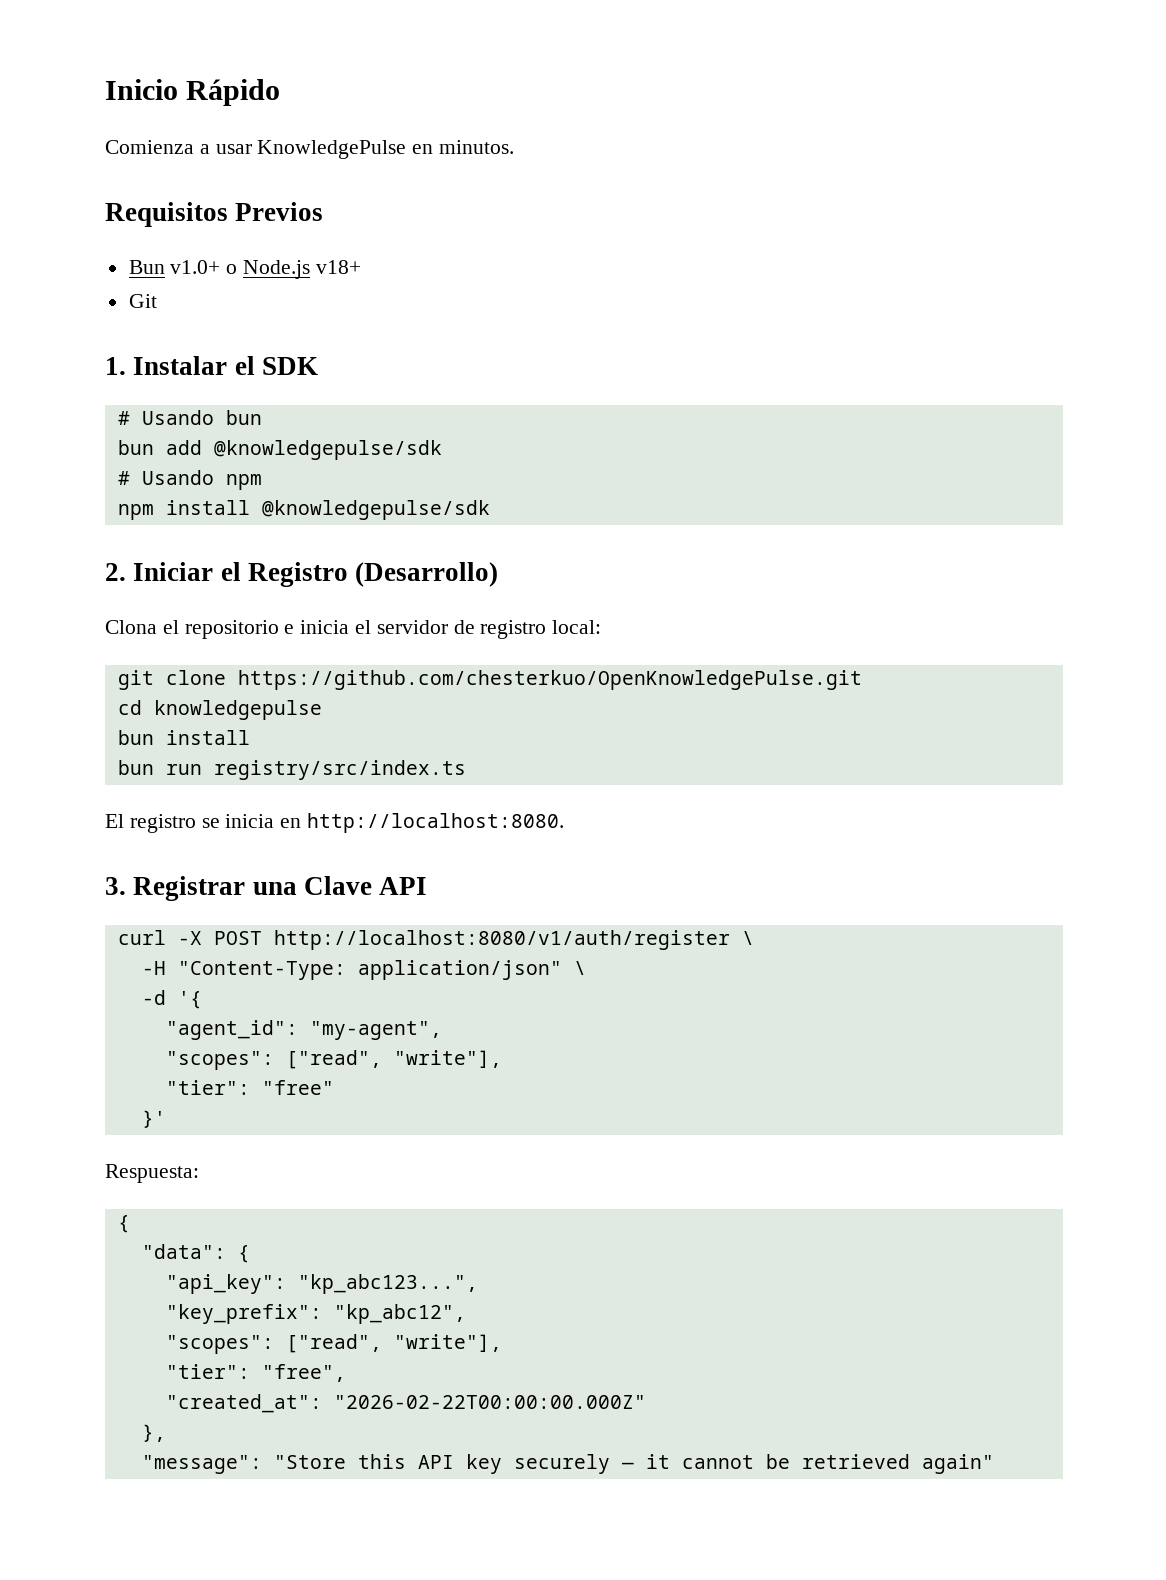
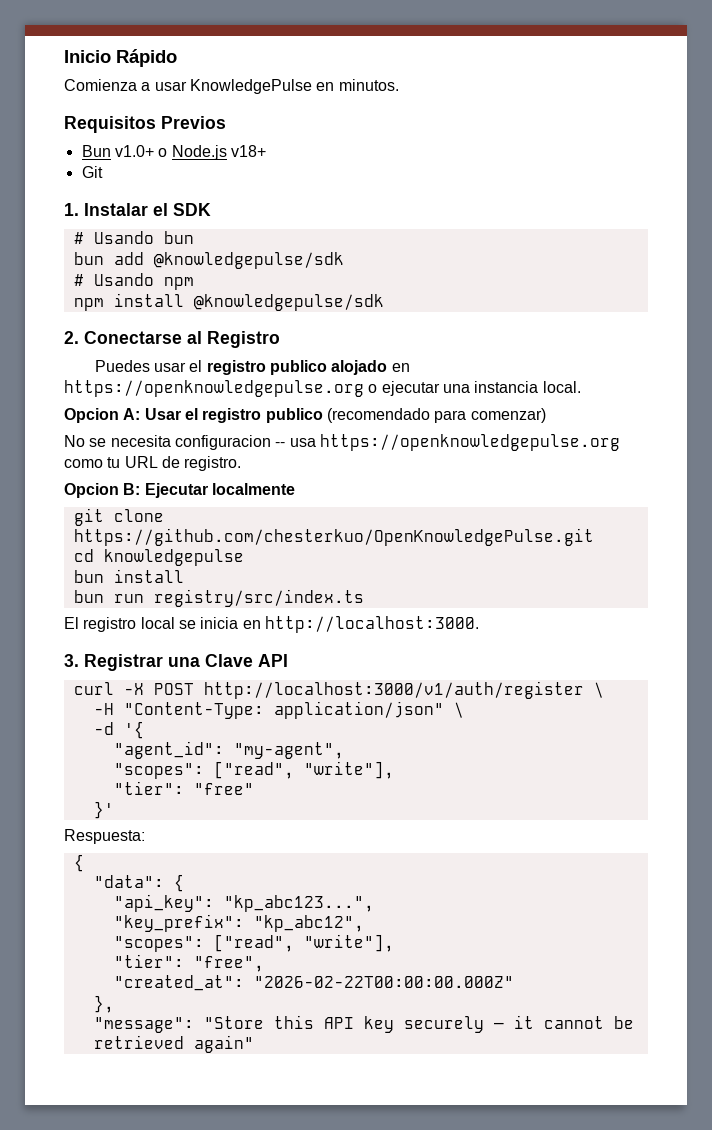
- 2. Iniciar el Registro (Desarrollo)
- Clona el repositorio e inicia el servidor de registro local:
+ 2. Conectarse al Registro
+ Puedes usar el registro publico alojado en https://openknowledgepulse.org o ejecutar una instancia local.
+ Opcion A: Usar el registro publico (recomendado para comenzar)
+ No se necesita configuracion -- usa https://openknowledgepulse.org como tu URL de registro.
+ Opcion B: Ejecutar localmente
- El registro se inicia en http://localhost:8080.
+ El registro local se inicia en http://localhost:3000.
- curl -X POST http://localhost:8080/v1/auth/register \
+ curl -X POST http://localhost:3000/v1/auth/register \

